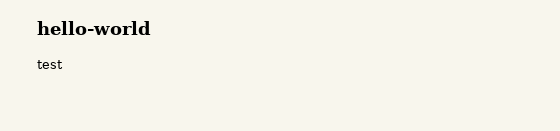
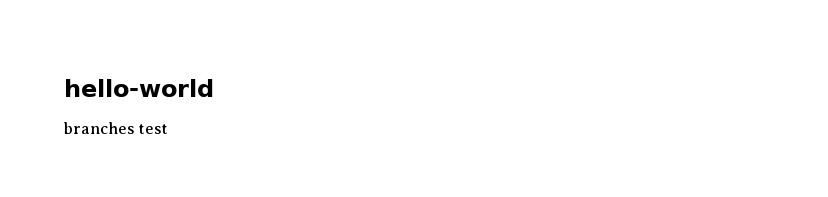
- test
+ branches test

